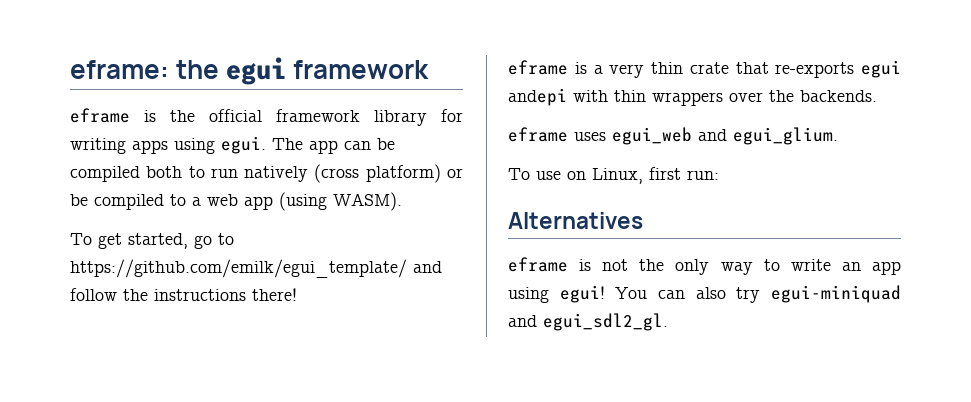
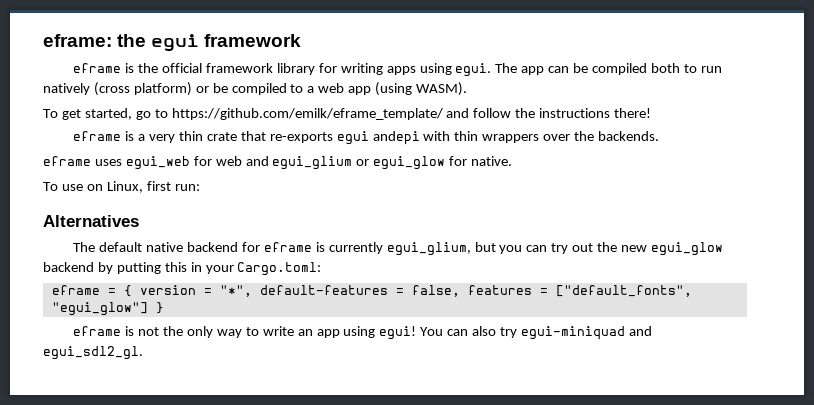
- To get started, go to https://github.com/emilk/egui_template/ and follow the instructions there!
+ To get started, go to https://github.com/emilk/eframe_template/ and follow the instructions there!
- eframe uses egui_web and egui_glium.
+ eframe uses egui_web for web and egui_glium or egui_glow for native.
+ The default native backend for eframe is currently egui_glium, but you can try out the new egui_glow backend by putting this in your Cargo.toml:
+ eframe = { version = "*", default-features = false, features = ["default_fonts", "egui_glow"] }

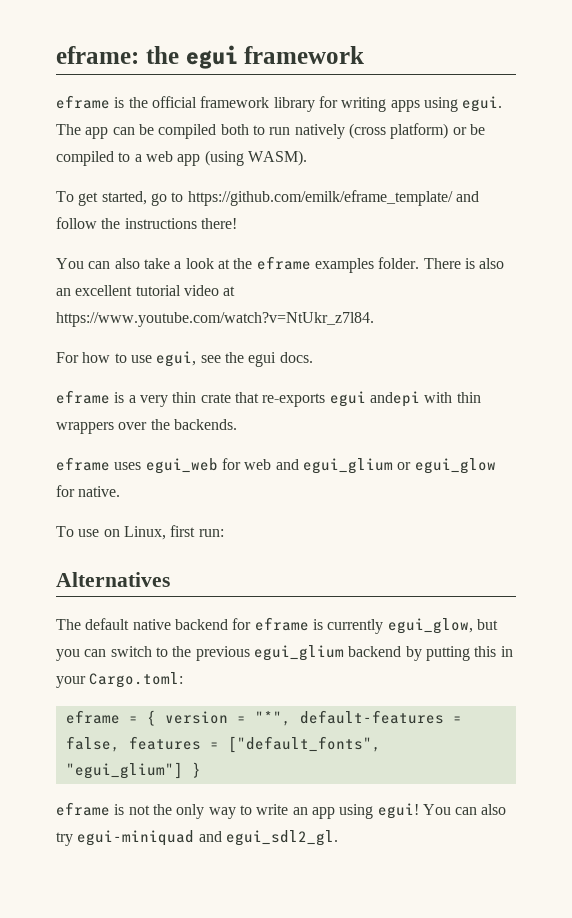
+ You can also take a look at the eframe examples folder. There is also an excellent tutorial video at https://www.youtube.com/watch?v=NtUkr_z7l84.
+ For how to use egui, see the egui docs.
- The default native backend for eframe is currently egui_glium, but you can try out the new egui_glow backend by putting this in your Cargo.toml:
+ The default native backend for eframe is currently egui_glow, but you can switch to the previous egui_glium backend by putting this in your Cargo.toml:
- eframe = { version = "*", default-features = false, features = ["default_fonts", "egui_glow"] }
+ eframe = { version = "*", default-features = false, features = ["default_fonts", "egui_glium"] }

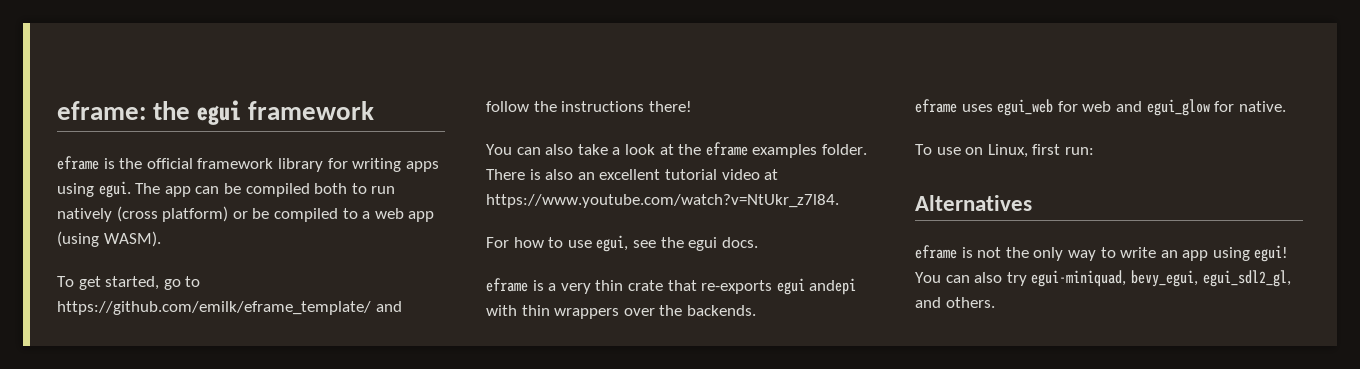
- eframe uses egui_web for web and egui_glium or egui_glow for native.
+ eframe uses egui_web for web and egui_glow for native.
- The default native backend for eframe is currently egui_glow, but you can switch to the previous egui_glium backend by putting this in your Cargo.toml:
- eframe = { version = "*", default-features = false, features = ["default_fonts", "egui_glium"] }
- You can also try egui-miniquad and egui_sdl2_gl.
+ You can also try egui-miniquad, bevy_egui, egui_sdl2_gl, and others.

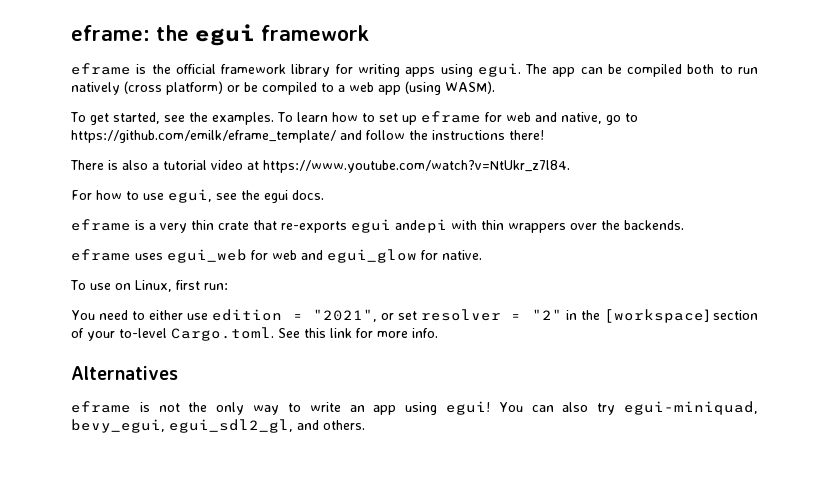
- To get started, go to https://github.com/emilk/eframe_template/ and follow the instructions there!
+ To get started, see the examples. To learn how to set up eframe for web and native, go to https://github.com/emilk/eframe_template/ and follow the instructions there!
- You can also take a look at the eframe examples folder. There is also an excellent tutorial video at https://www.youtube.com/watch?v=NtUkr_z7l84.
+ There is also a tutorial video at https://www.youtube.com/watch?v=NtUkr_z7l84.
+ You need to either use edition = "2021", or set resolver = "2" in the [workspace] section of your to-level Cargo.toml. See this link for more info.

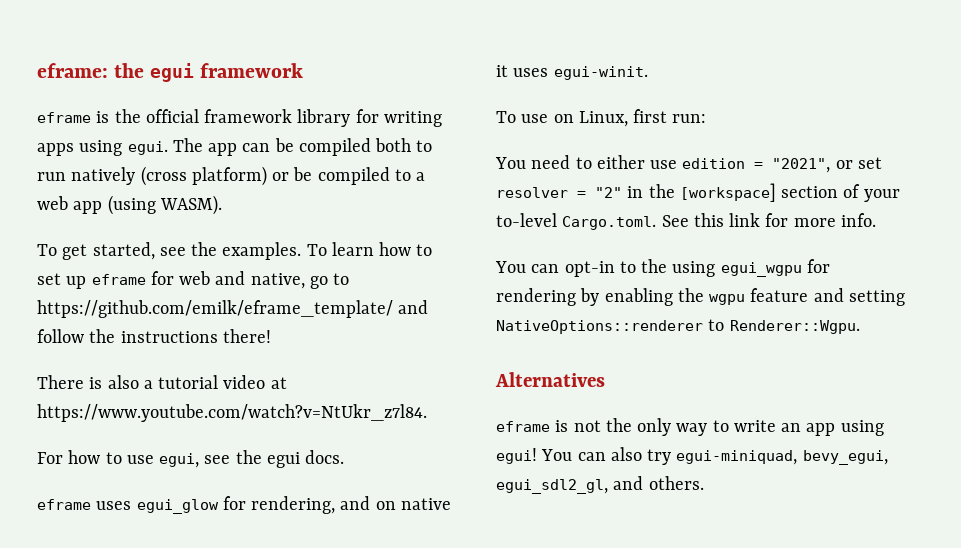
- eframe is a very thin crate that re-exports egui andepi with thin wrappers over the backends.
- eframe uses egui_web for web and egui_glow for native.
+ eframe uses egui_glow for rendering, and on native it uses egui-winit.
+ You can opt-in to the using egui_wgpu for rendering by enabling the wgpu feature and setting NativeOptions::renderer to Renderer::Wgpu.

